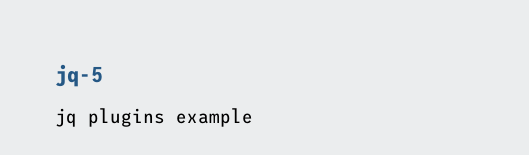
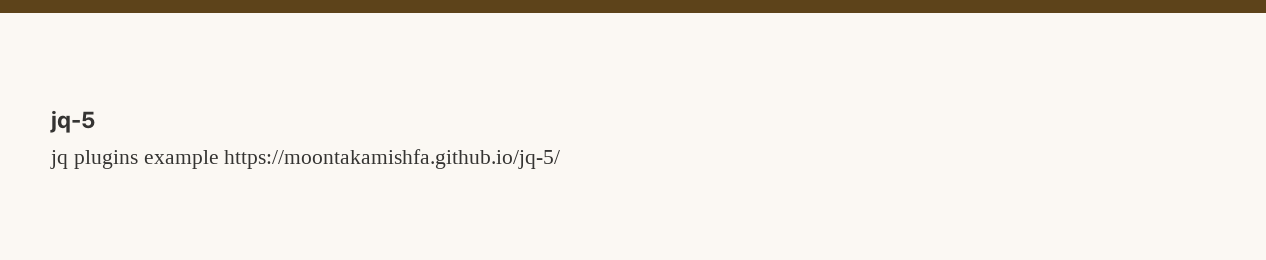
- jq plugins example
+ jq plugins example https://moontakamishfa.github.io/jq-5/

